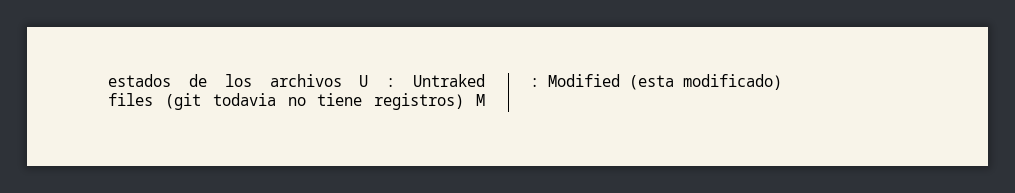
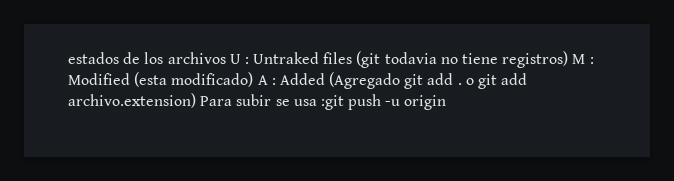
- estados de los archivos U : Untraked files (git todavia no tiene registros) M : Modified (esta modificado)
+ estados de los archivos U : Untraked files (git todavia no tiene registros) M : Modified (esta modificado) A : Added (Agregado git add . o git add archivo.extension) Para subir se usa :git push -u origin

